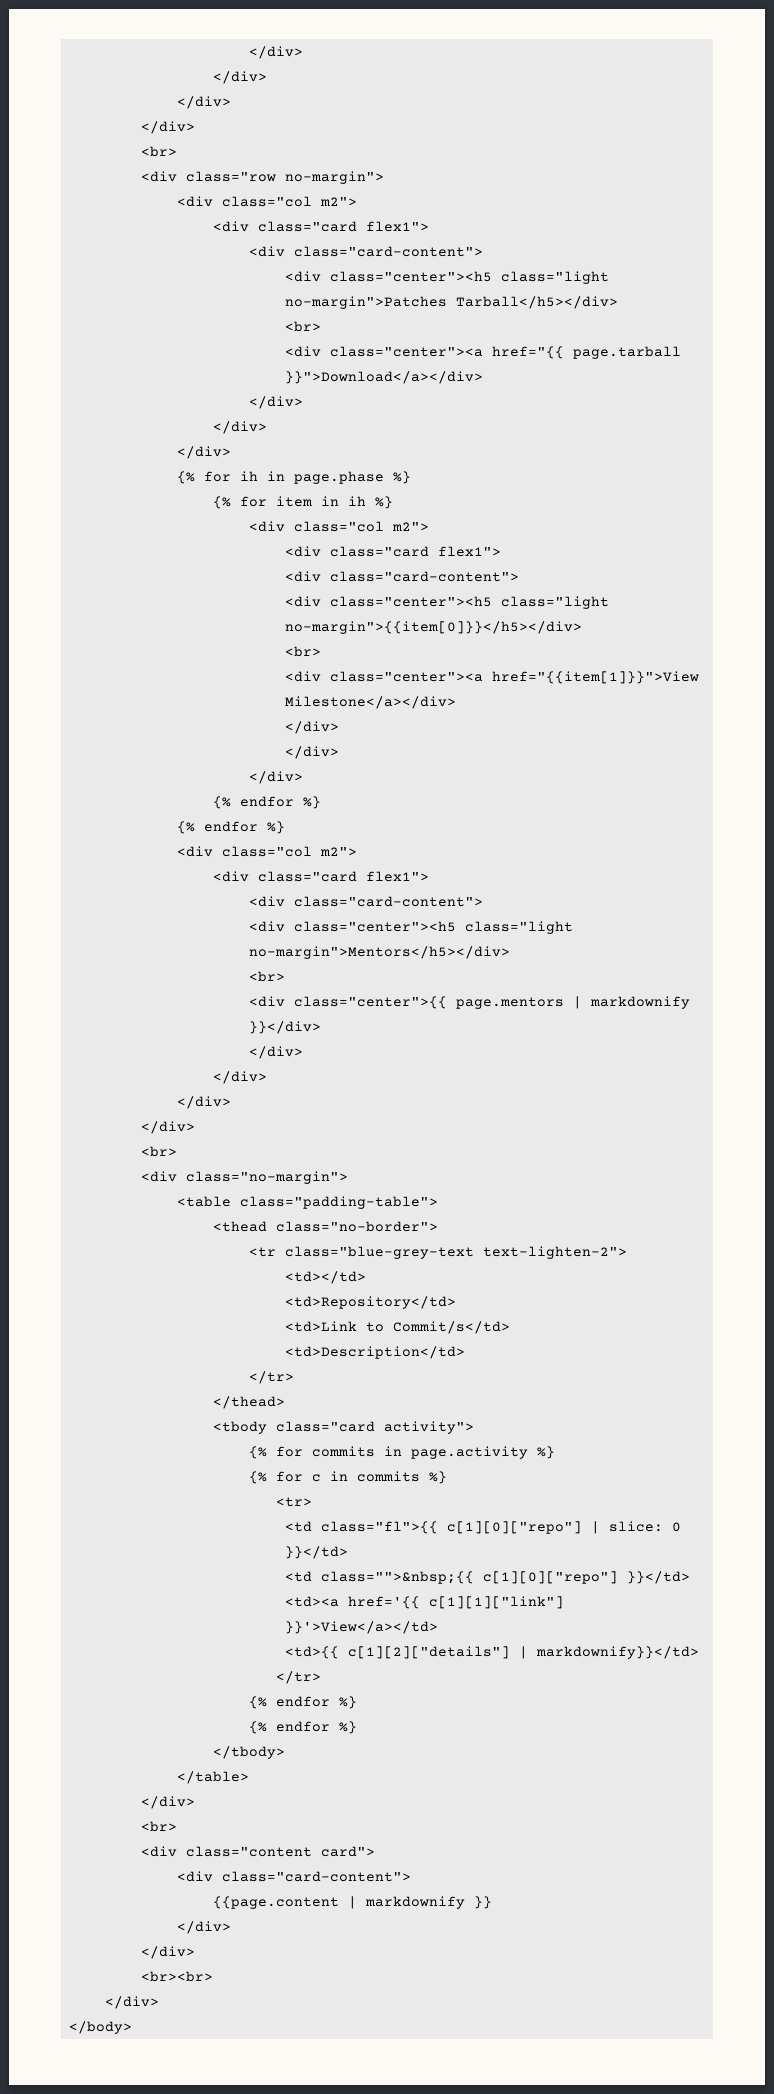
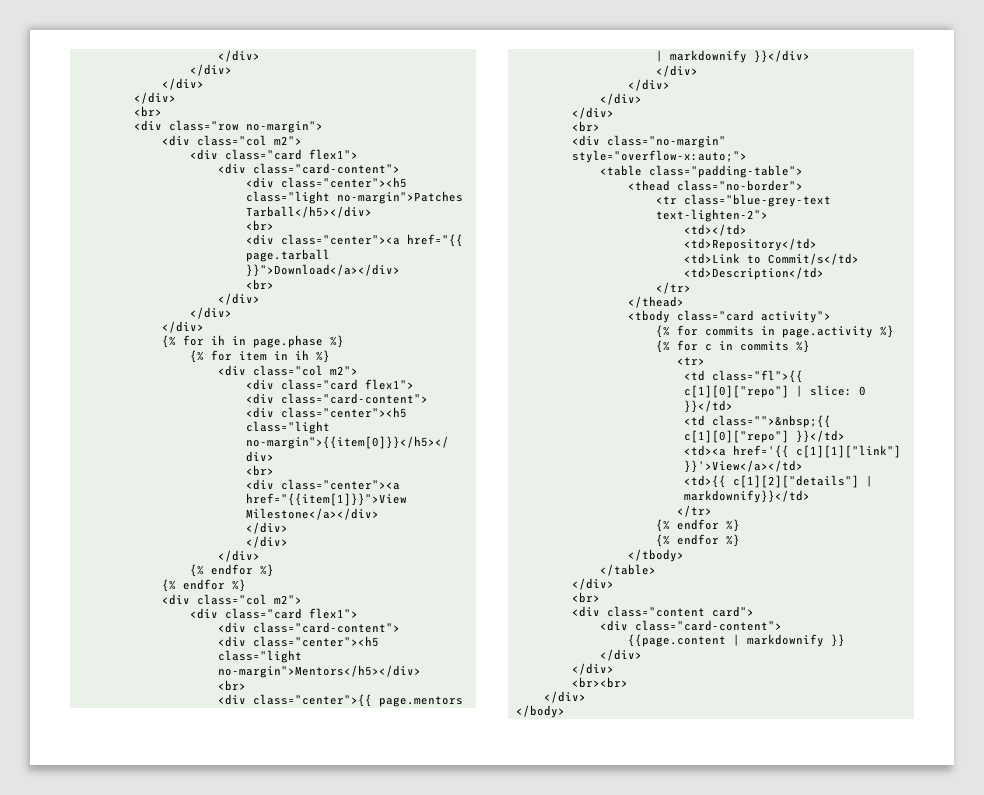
  <div class="center"><a href="{{ page.tarball }}">Download</a></div>
+ <br>
- <div class="no-margin">
+ <div class="no-margin" style="overflow-x:auto;">

